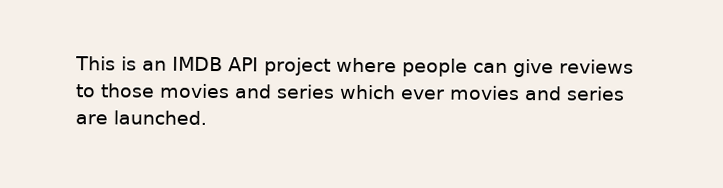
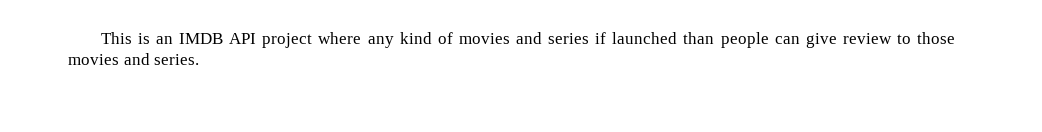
- This is an IMDB API project where people can give reviews to those movies and series which ever movies and series are launched.
+ This is an IMDB API project where any kind of movies and series if launched than people can give review to those movies and series.

